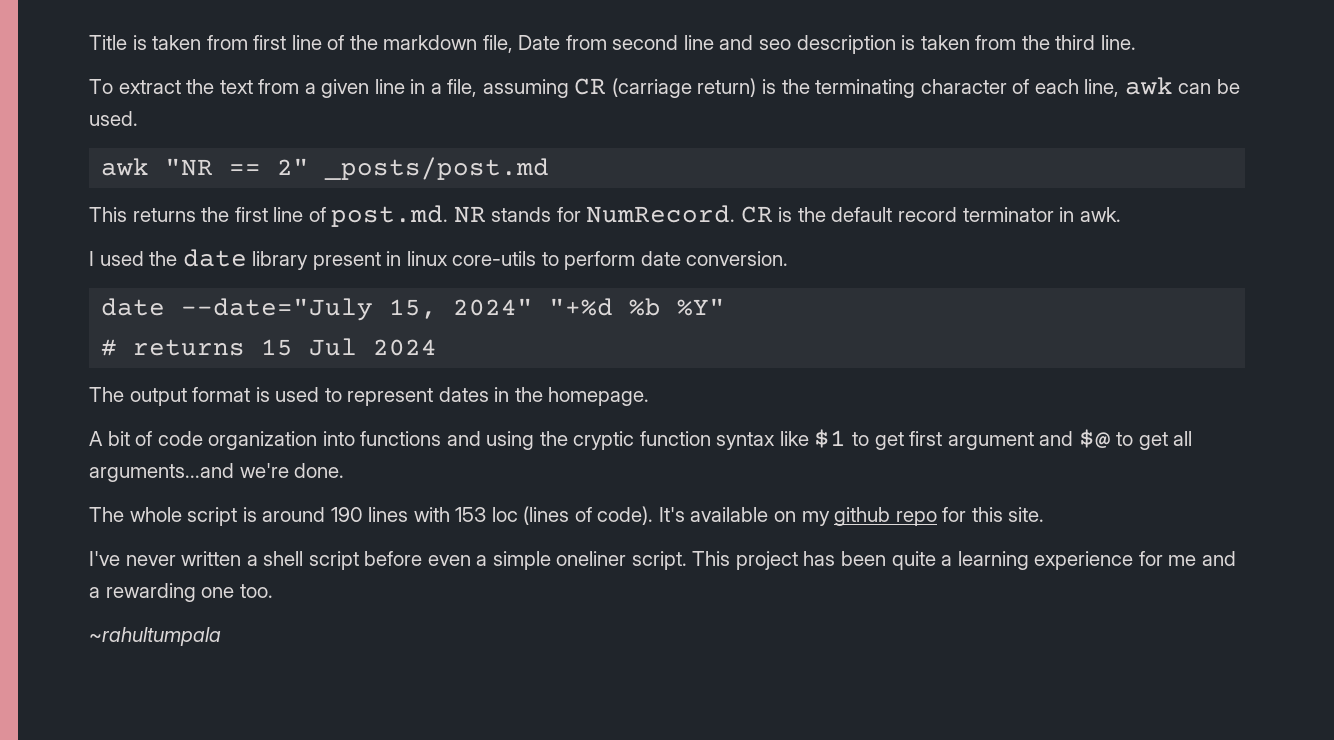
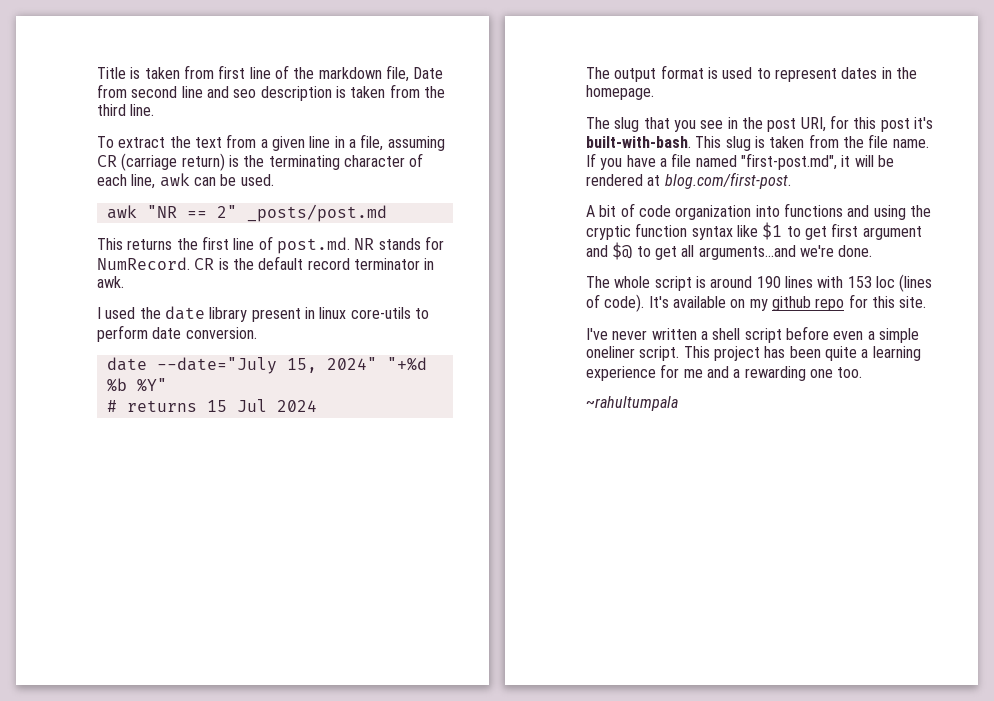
+ The slug that you see in the post URI, for this post it's built-with-bash. This slug is taken from the file name. If you have a file named "first-post.md", it will be rendered at blog.com/first-post.

